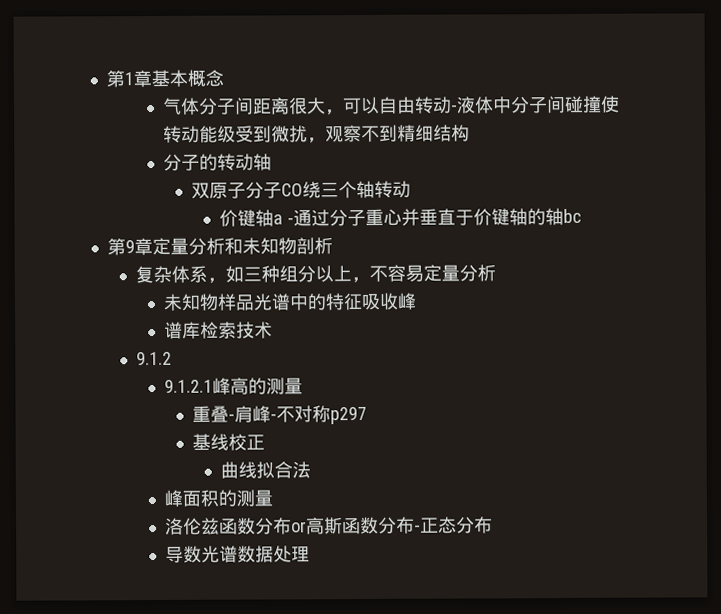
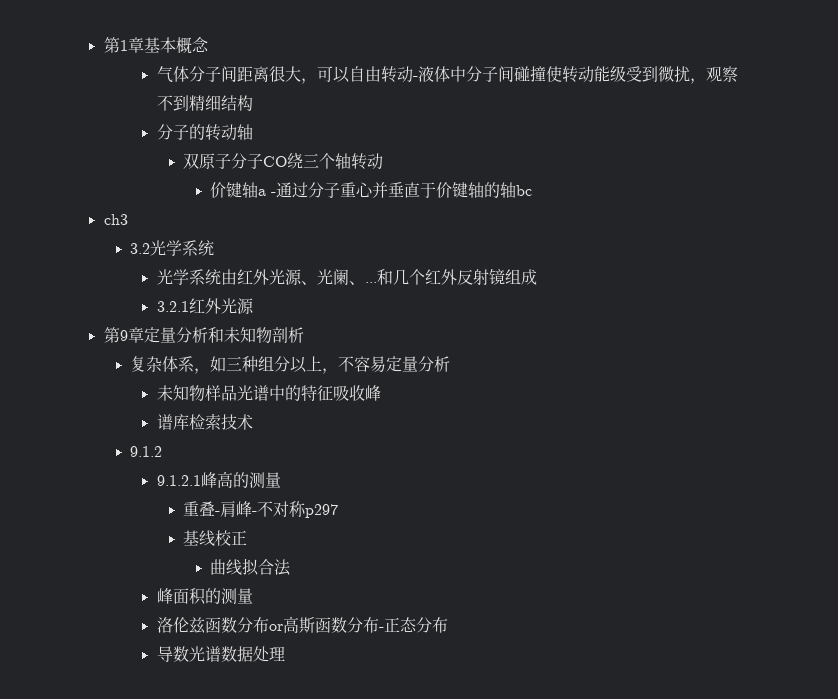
+ ch3
+ 3.2光学系统
+ 光学系统由红外光源、光阑、...和几个红外反射镜组成
+ 3.2.1红外光源

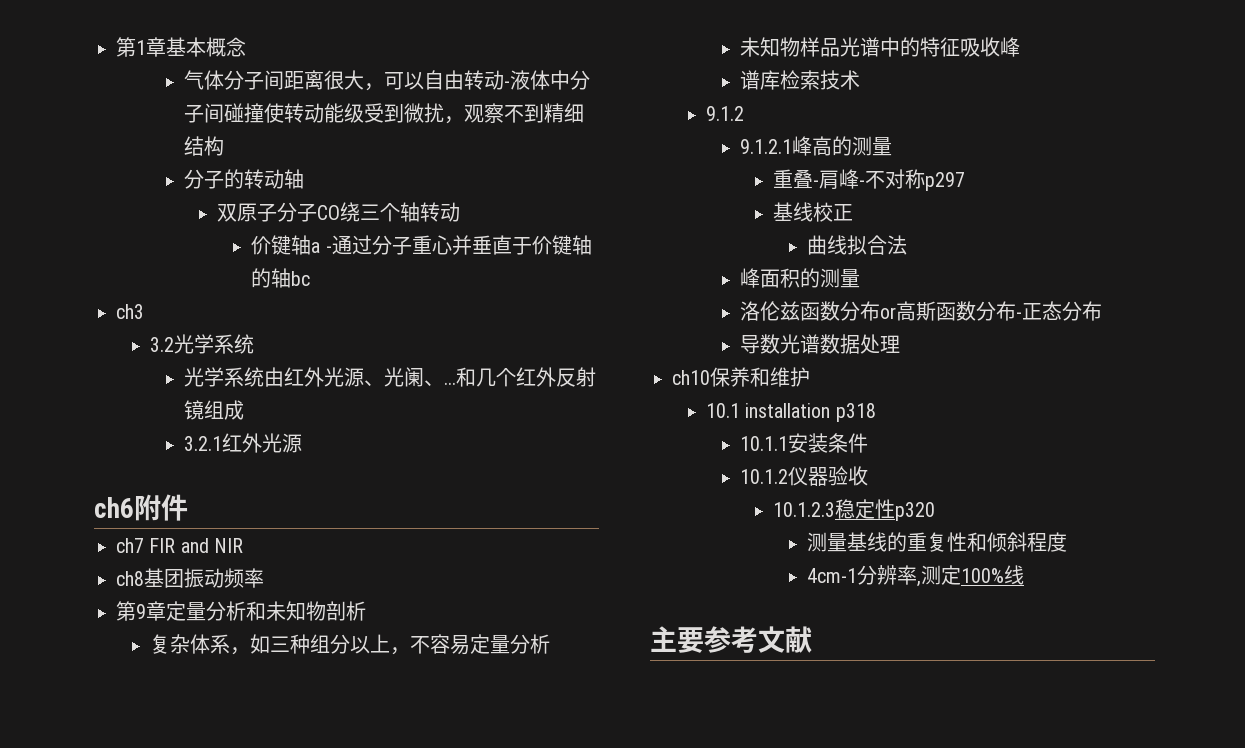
+ ch6附件
+ ch7 FIR and NIR
+ ch8基团振动频率
+ ch10保养和维护
+ 10.1 installation p318
+ 10.1.1安装条件
+ 10.1.2仪器验收
+ 10.1.2.3稳定性p320
+ 测量基线的重复性和倾斜程度
+ 4cm-1分辨率,测定100%线
+ 主要参考文献

